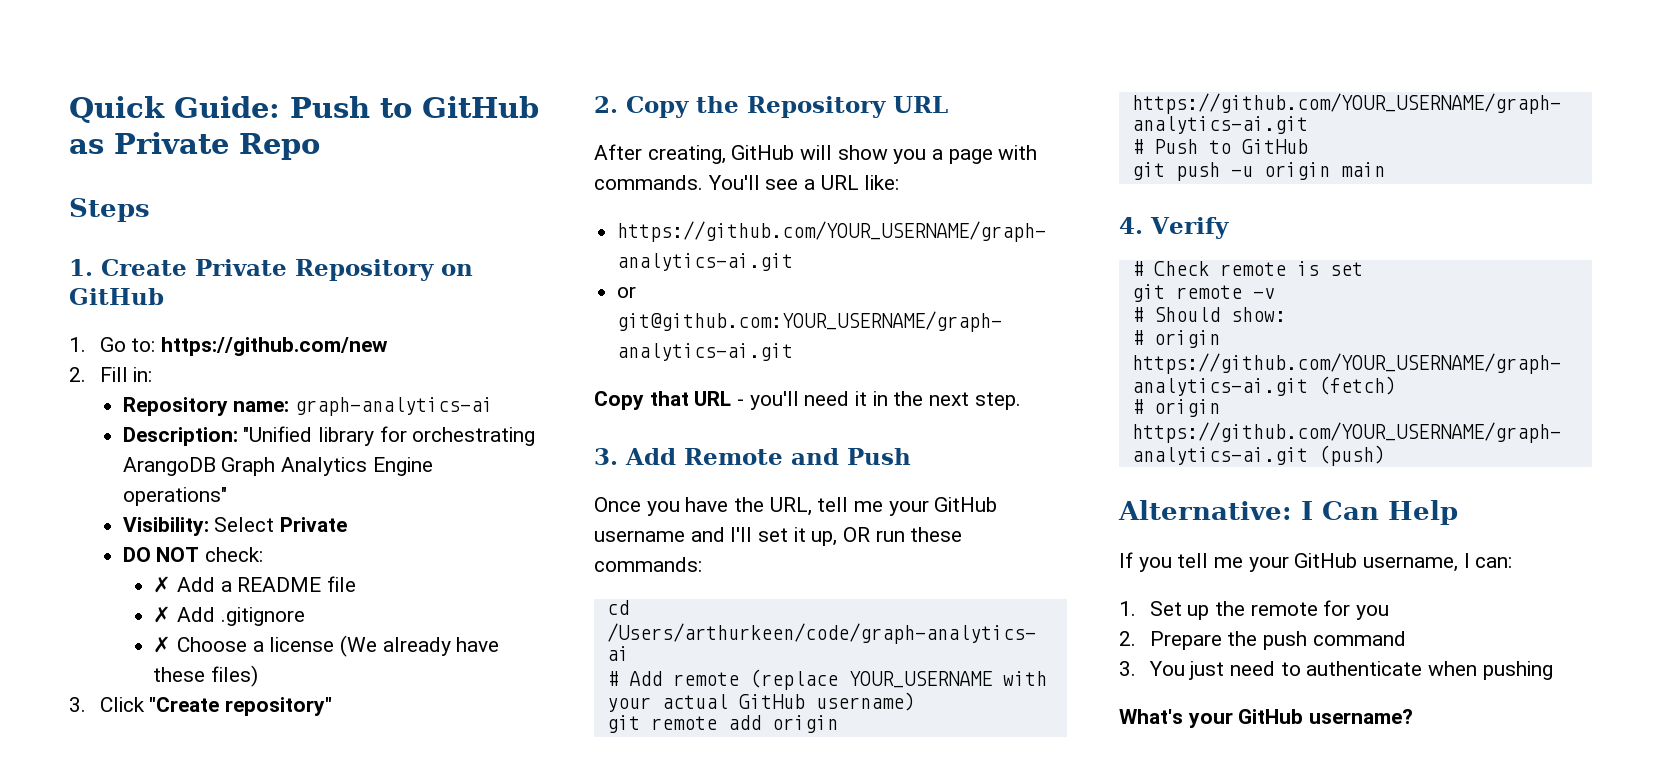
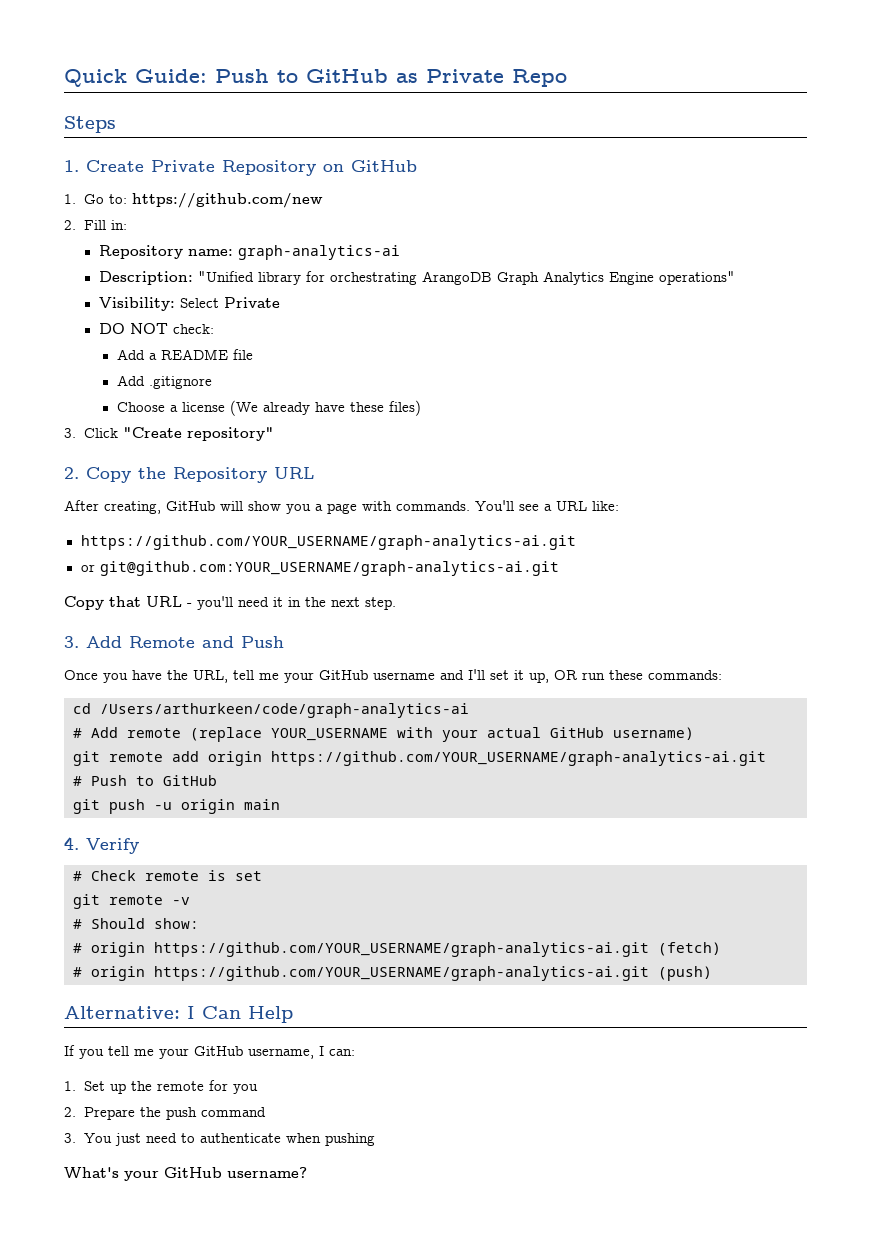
- ✗ Add a README file
+ Add a README file
- ✗ Add .gitignore
+ Add .gitignore
- ✗ Choose a license (We already have these files)
+ Choose a license (We already have these files)

